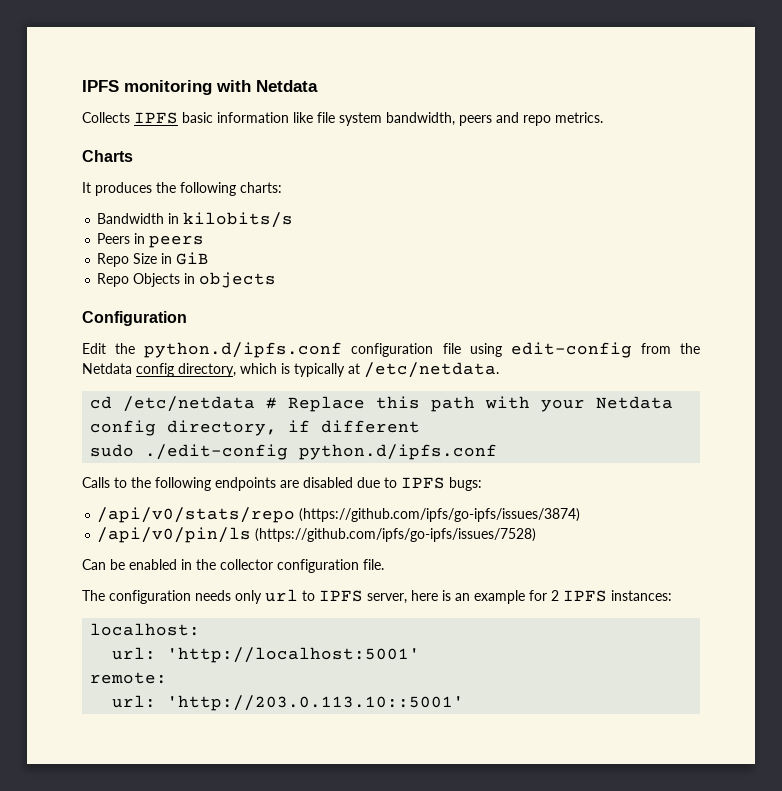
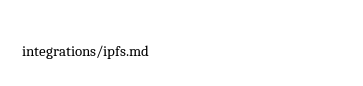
- IPFS monitoring with Netdata
- Collects IPFS basic information like file system bandwidth, peers and repo metrics.
- Charts
- It produces the following charts:
- Bandwidth in kilobits/s
- Peers in peers
- Repo Size in GiB
- Repo Objects in objects
- Configuration
- Edit the python.d/ipfs.conf configuration file using edit-config from the Netdata config directory, which is typically at /etc/netdata.
- cd /etc/netdata # Replace this path with your Netdata config directory, if different
- sudo ./edit-config python.d/ipfs.conf
- Calls to the following endpoints are disabled due to IPFS bugs:
- /api/v0/stats/repo (https://github.com/ipfs/go-ipfs/issues/3874)
- /api/v0/pin/ls (https://github.com/ipfs/go-ipfs/issues/7528)
- Can be enabled in the collector configuration file.
- The configuration needs only url to IPFS server, here is an example for 2 IPFS instances:
- localhost:
- url: 'http://localhost:5001'
- remote:
- url: 'http://203.0.113.10::5001'
+ integrations/ipfs.md

